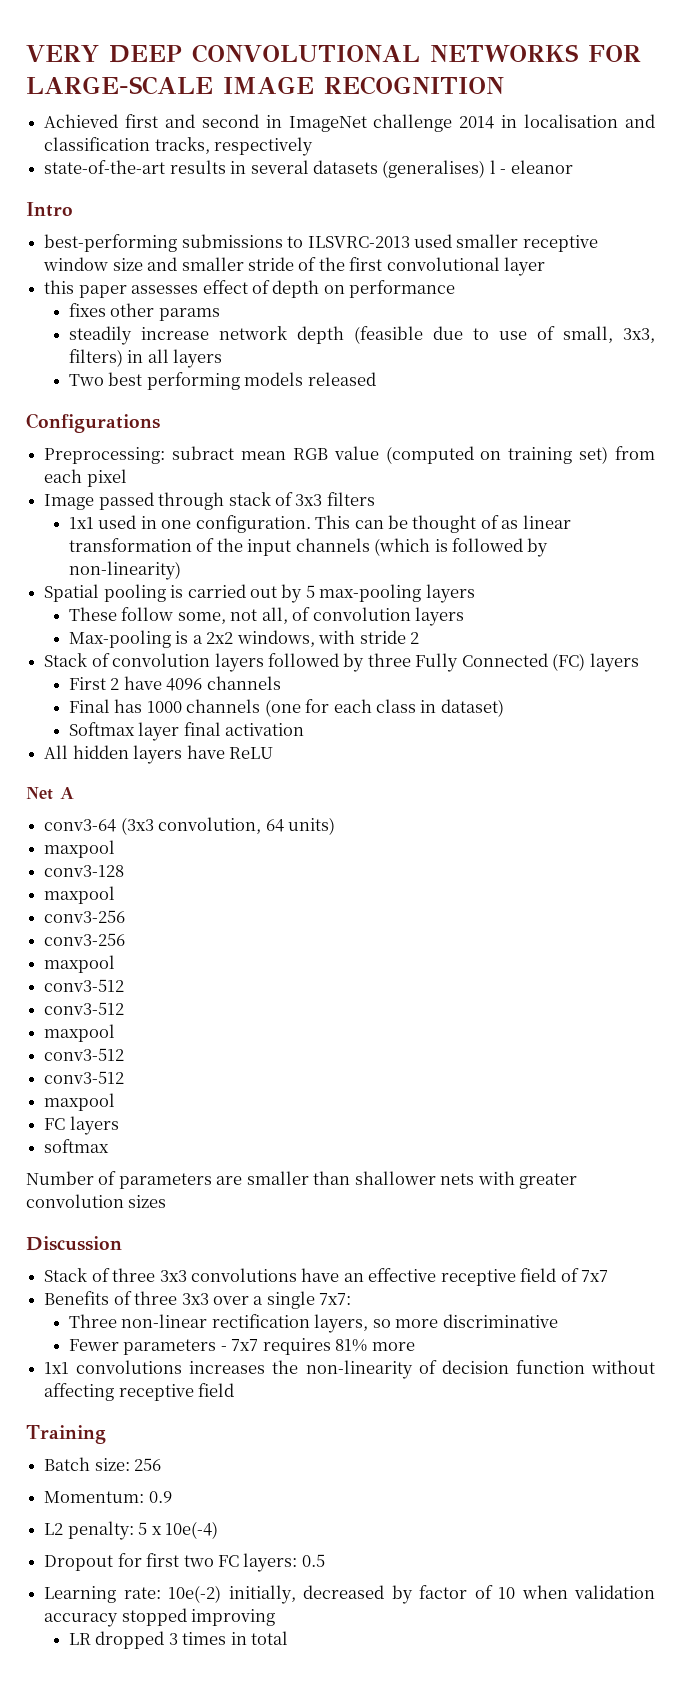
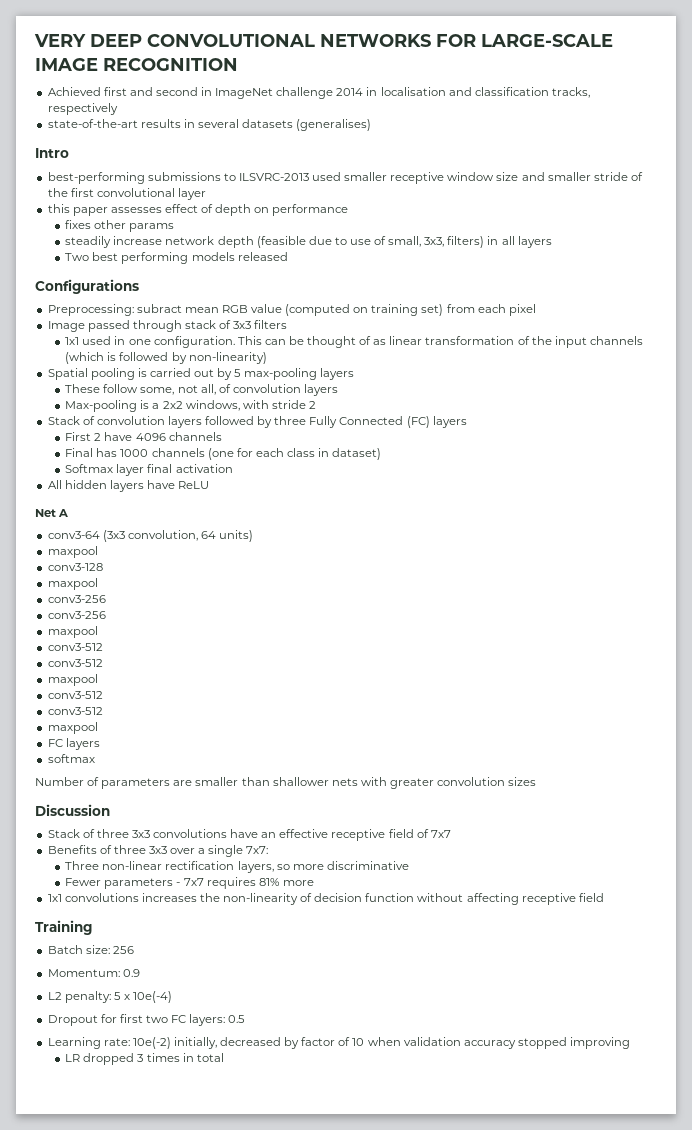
- state-of-the-art results in several datasets (generalises) l - eleanor
+ state-of-the-art results in several datasets (generalises)

